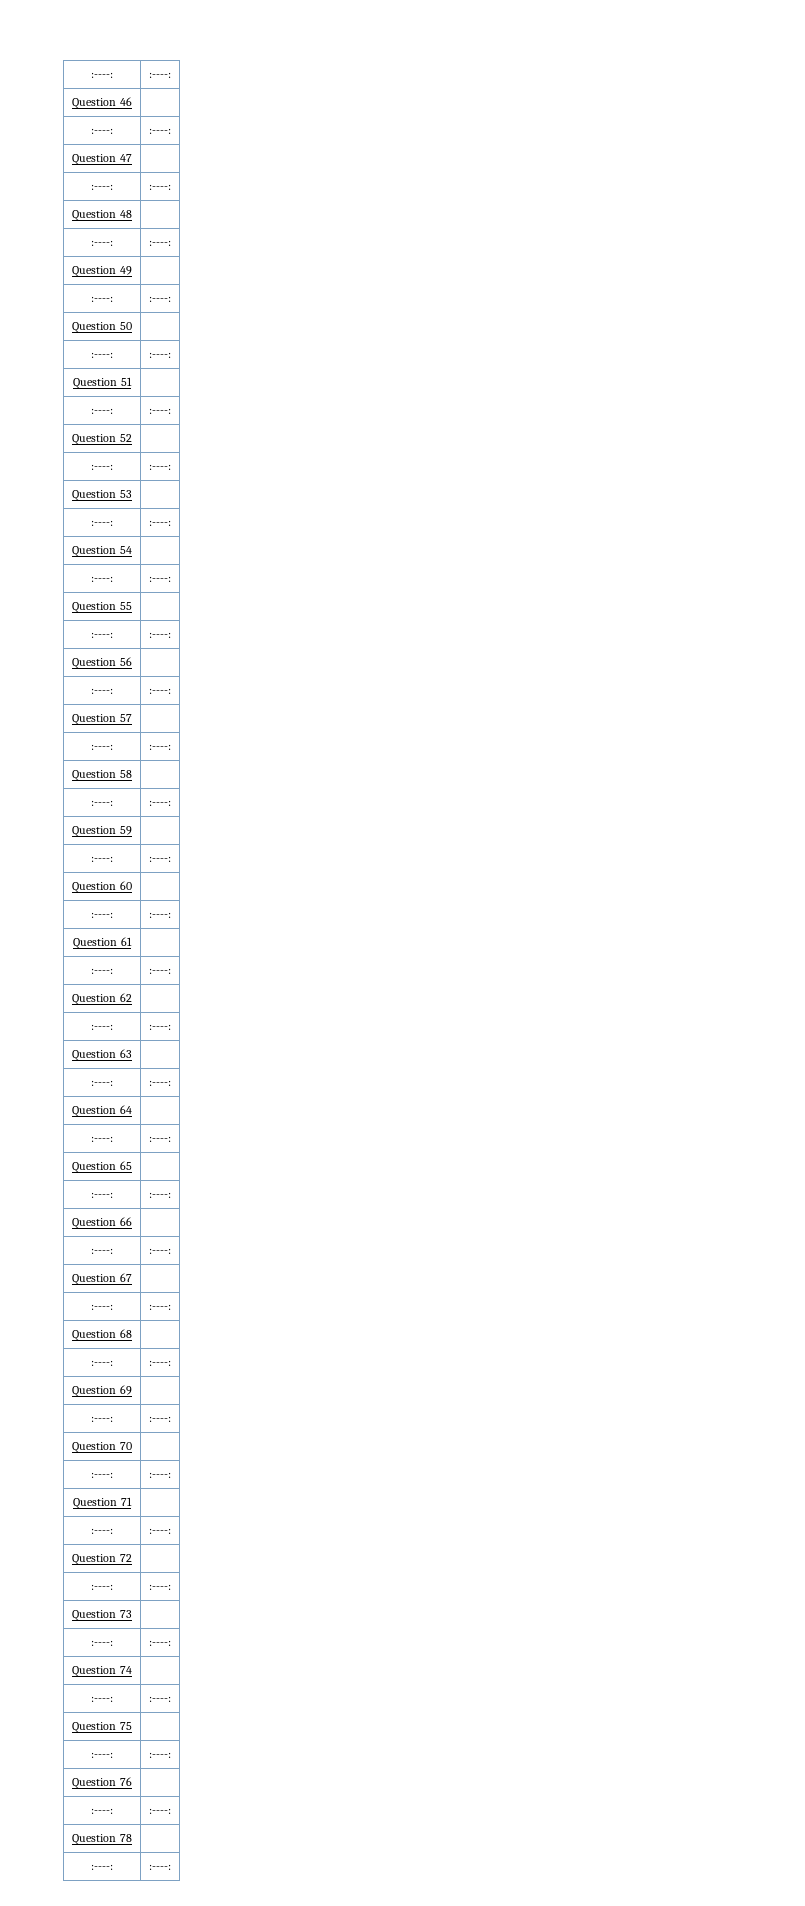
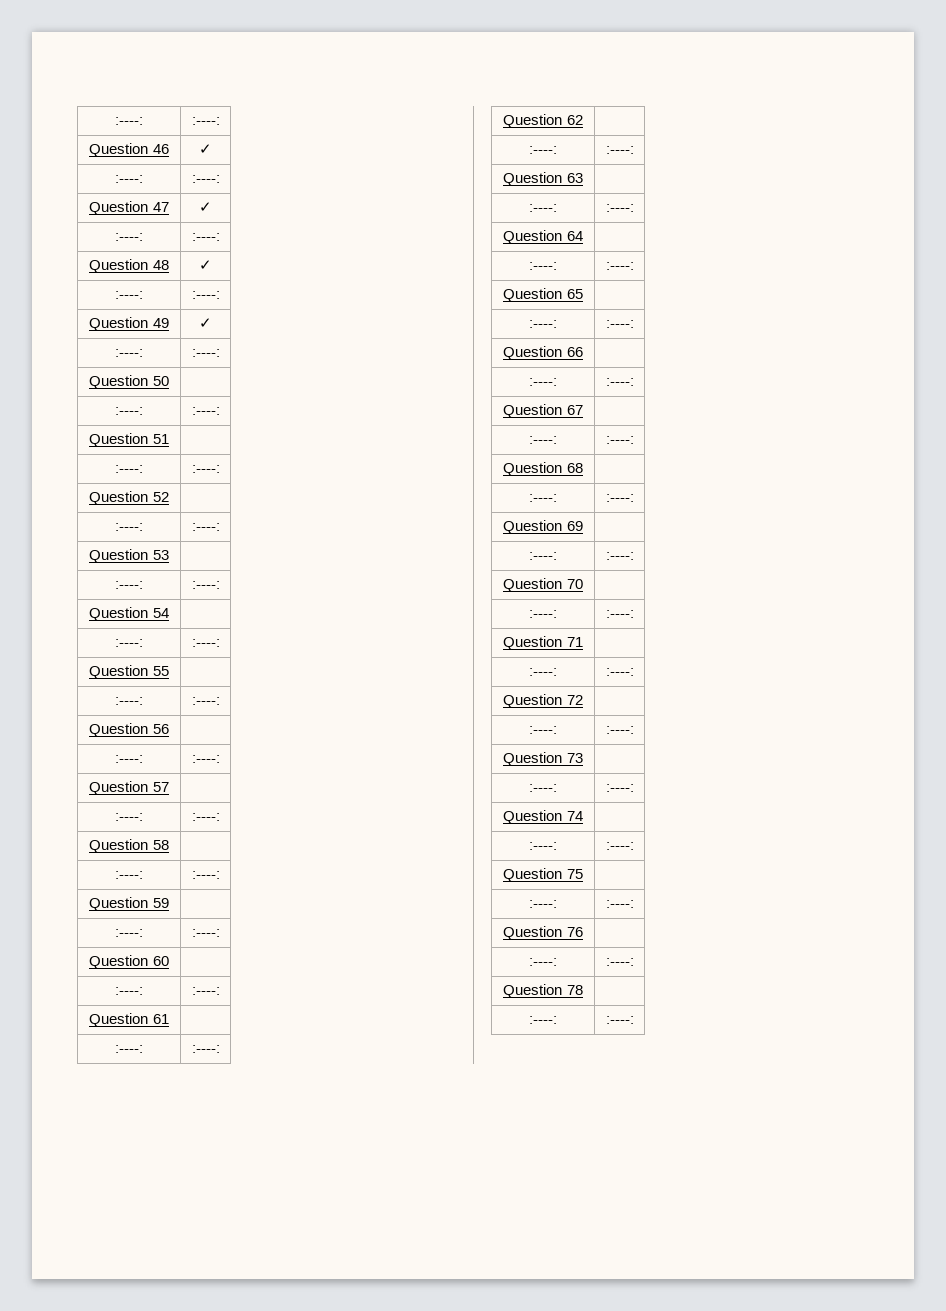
- Question 46 |
+ Question 46 | ✓
- Question 47 |
+ Question 47 | ✓
- Question 48 |
+ Question 48 | ✓
- Question 49 |
+ Question 49 | ✓

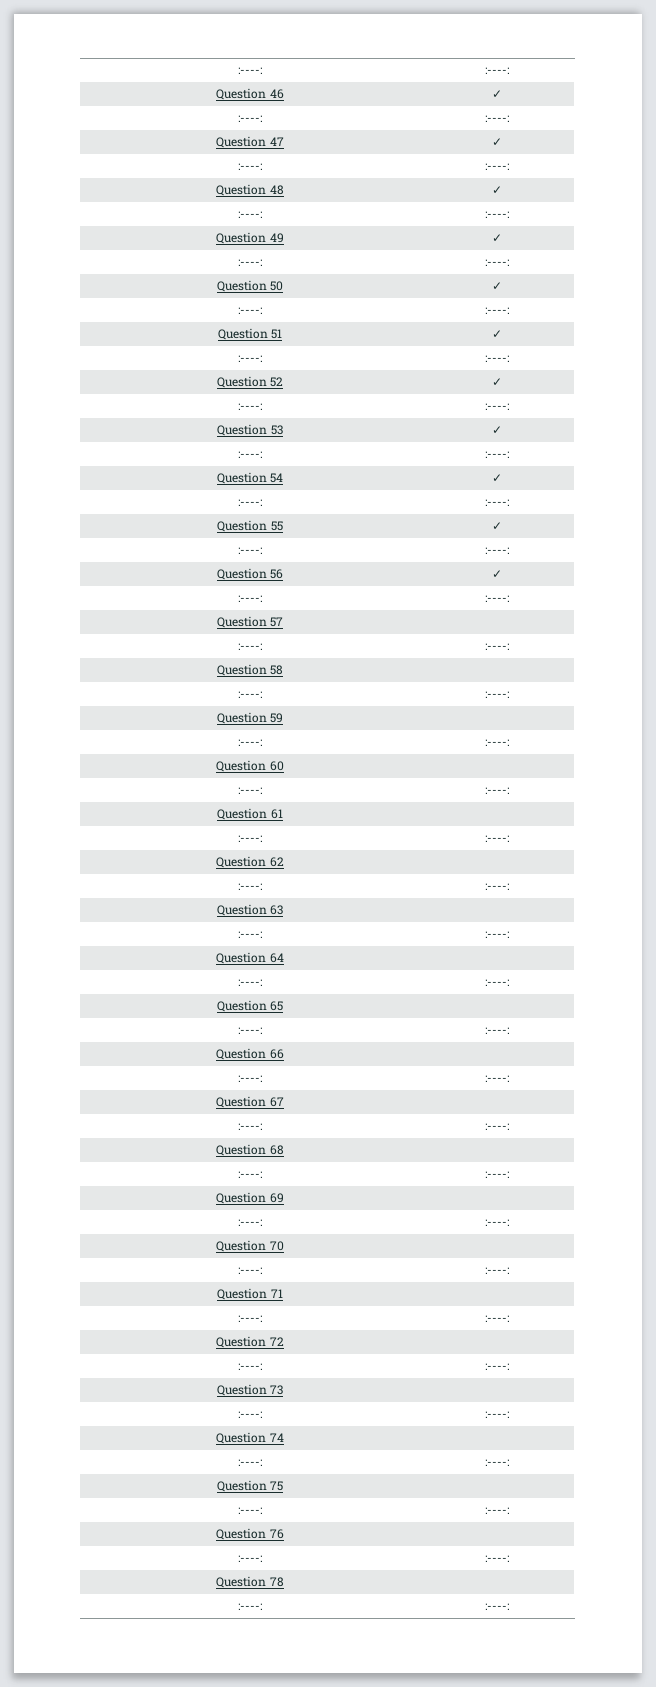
- Question 50 |
+ Question 50 | ✓
- Question 51 |
+ Question 51 | ✓
- Question 52 |
+ Question 52 | ✓
- Question 53 |
+ Question 53 | ✓
- Question 54 |
+ Question 54 | ✓
- Question 55 |
+ Question 55 | ✓
- Question 56 |
+ Question 56 | ✓

